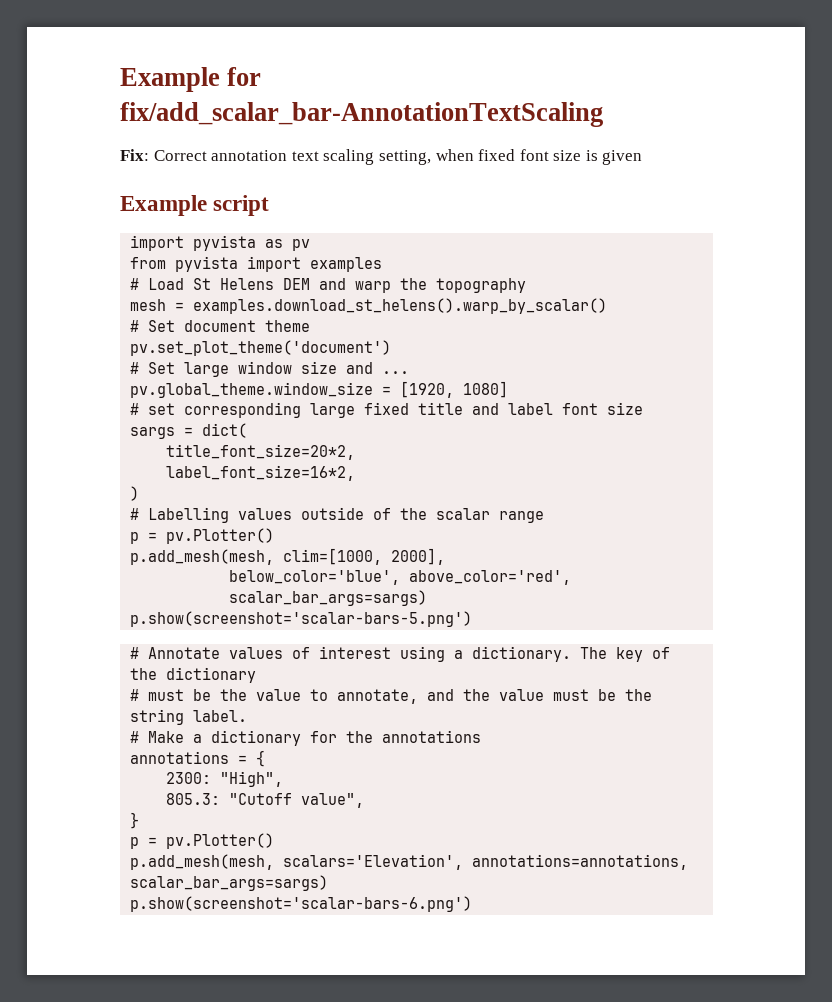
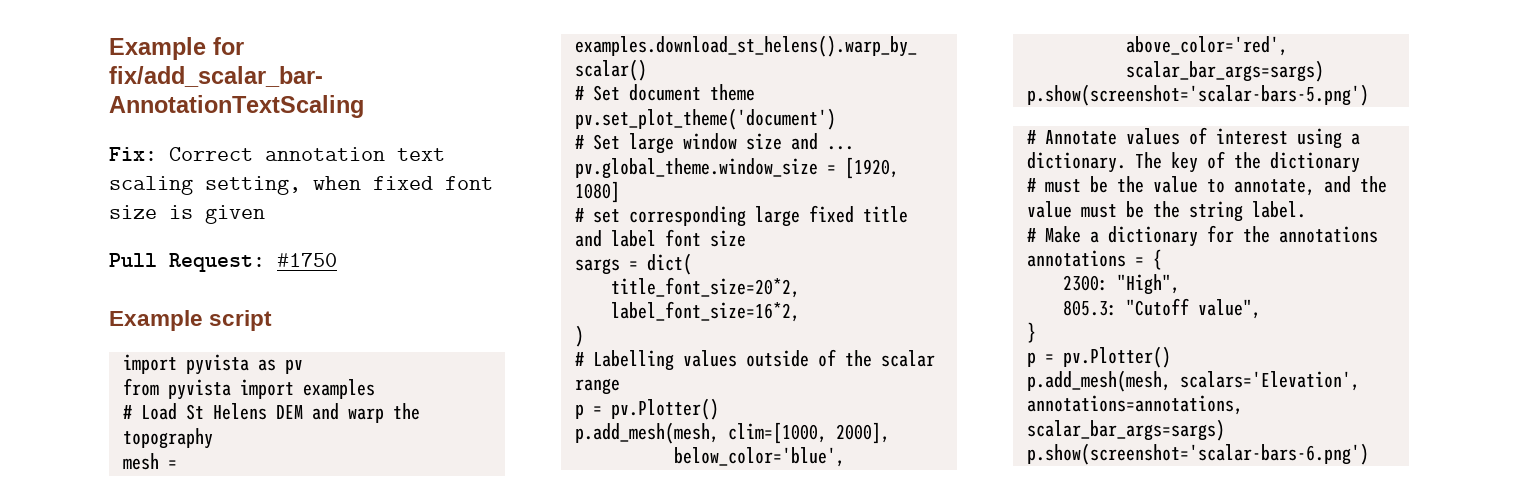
+ Pull Request: #1750

